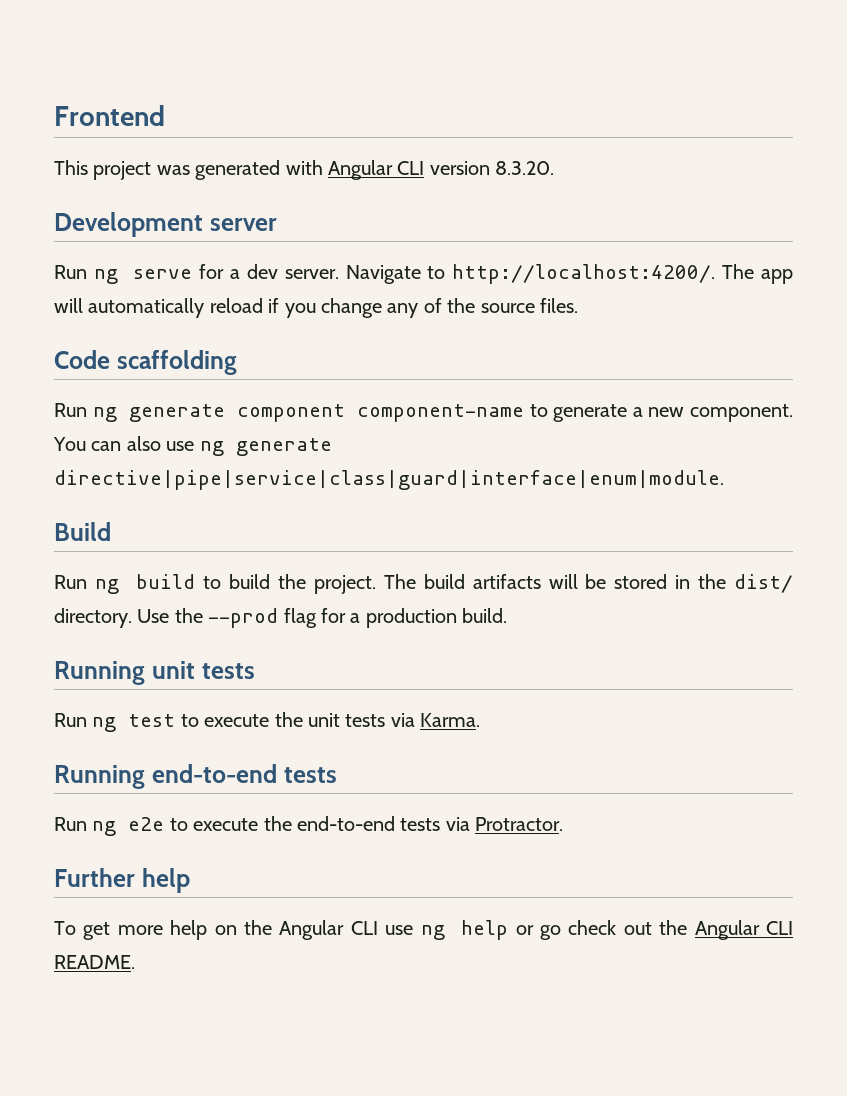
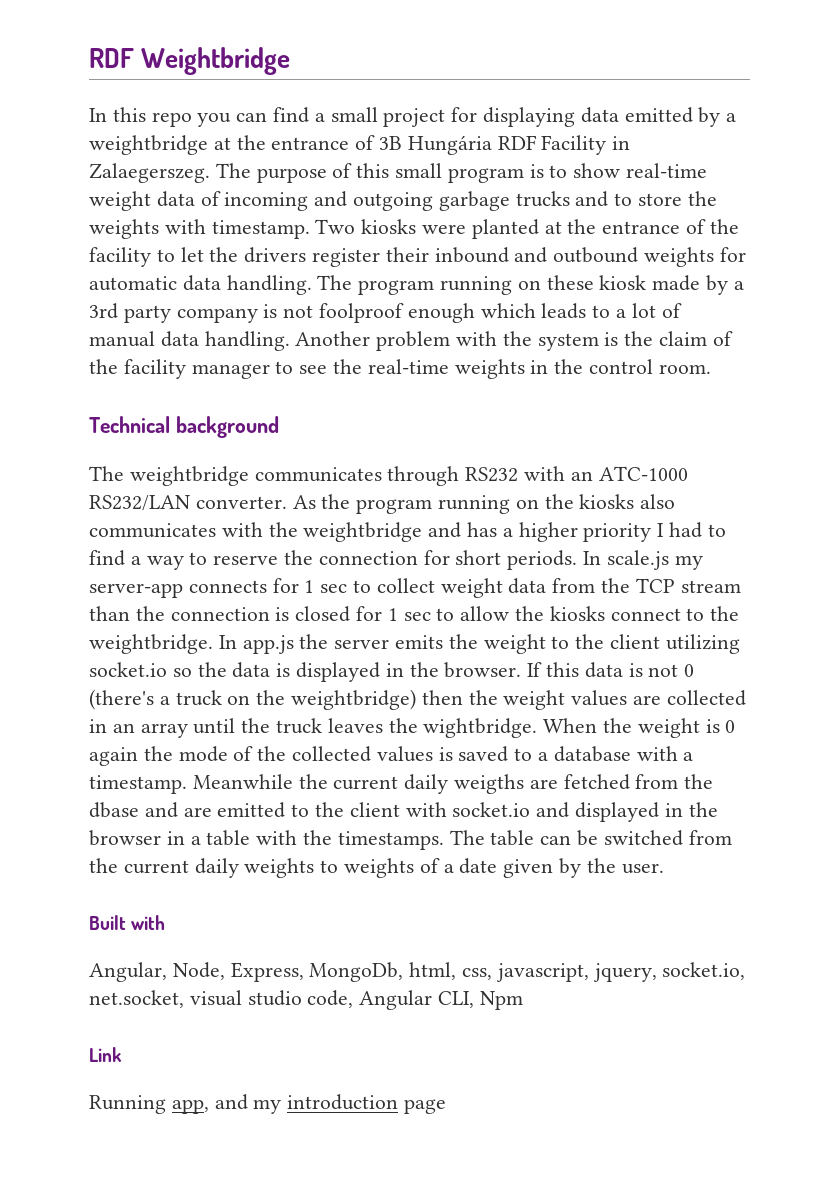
- Frontend
- This project was generated with Angular CLI version 8.3.20.
- Development server
- Run ng serve for a dev server. Navigate to http://localhost:4200/. The app will automatically reload if you change any of the source files.
- Code scaffolding
- Run ng generate component component-name to generate a new component. You can also use ng generate directive|pipe|service|class|guard|interface|enum|module.
- Build
- Run ng build to build the project. The build artifacts will be stored in the dist/ directory. Use the --prod flag for a production build.
- Running unit tests
- Run ng test to execute the unit tests via Karma.
- Running end-to-end tests
- Run ng e2e to execute the end-to-end tests via Protractor.
- Further help
- To get more help on the Angular CLI use ng help or go check out the Angular CLI README.
+ RDF Weightbridge
+ In this repo you can find a small project for displaying data emitted by a weightbridge at the entrance of 3B Hungária RDF Facility in Zalaegerszeg. The purpose of this small program is to show real-time weight data of incoming and outgoing garbage trucks and to store the weights with timestamp. Two kiosks were planted at the entrance of the facility to let the drivers register their inbound and outbound weights for automatic data handling. The program running on these kiosk made by a 3rd party company is not foolproof enough which leads to a lot of manual data handling. Another problem with the system is the claim of the facility manager to see the real-time weights in the control room.
+ Technical background
+ The weightbridge communicates through RS232 with an ATC-1000 RS232/LAN converter. As the program running on the kiosks also communicates with the weightbridge and has a higher priority I had to find a way to reserve the connection for short periods. In scale.js my server-app connects for 1 sec to collect weight data from the TCP stream than the connection is closed for 1 sec to allow the kiosks connect to the weightbridge. In app.js the server emits the weight to the client utilizing socket.io so the data is displayed in the browser. If this data is not 0 (there's a truck on the weightbridge) then the weight values are collected in an array until the truck leaves the wightbridge. When the weight is 0 again the mode of the collected values is saved to a database with a timestamp. Meanwhile the current daily weigths are fetched from the dbase and are emitted to the client with socket.io and displayed in the browser in a table with the timestamps. The table can be switched from the current daily weights to weights of a date given by the user.
+ Built with
+ Angular, Node, Express, MongoDb, html, css, javascript, jquery, socket.io, net.socket, visual studio code, Angular CLI, Npm
+ Link
+ Running app, and my introduction page

